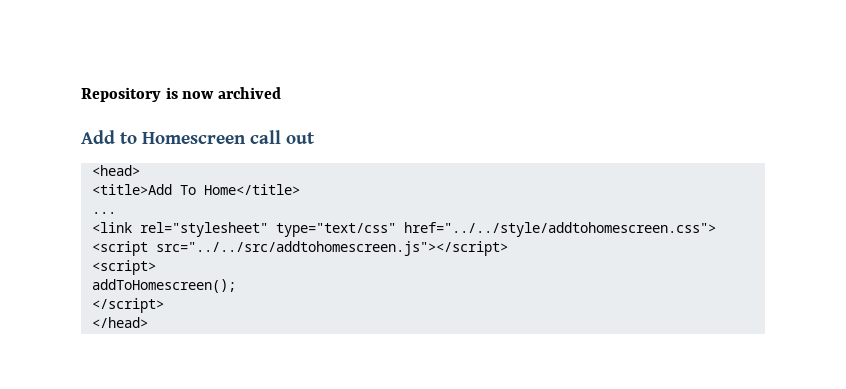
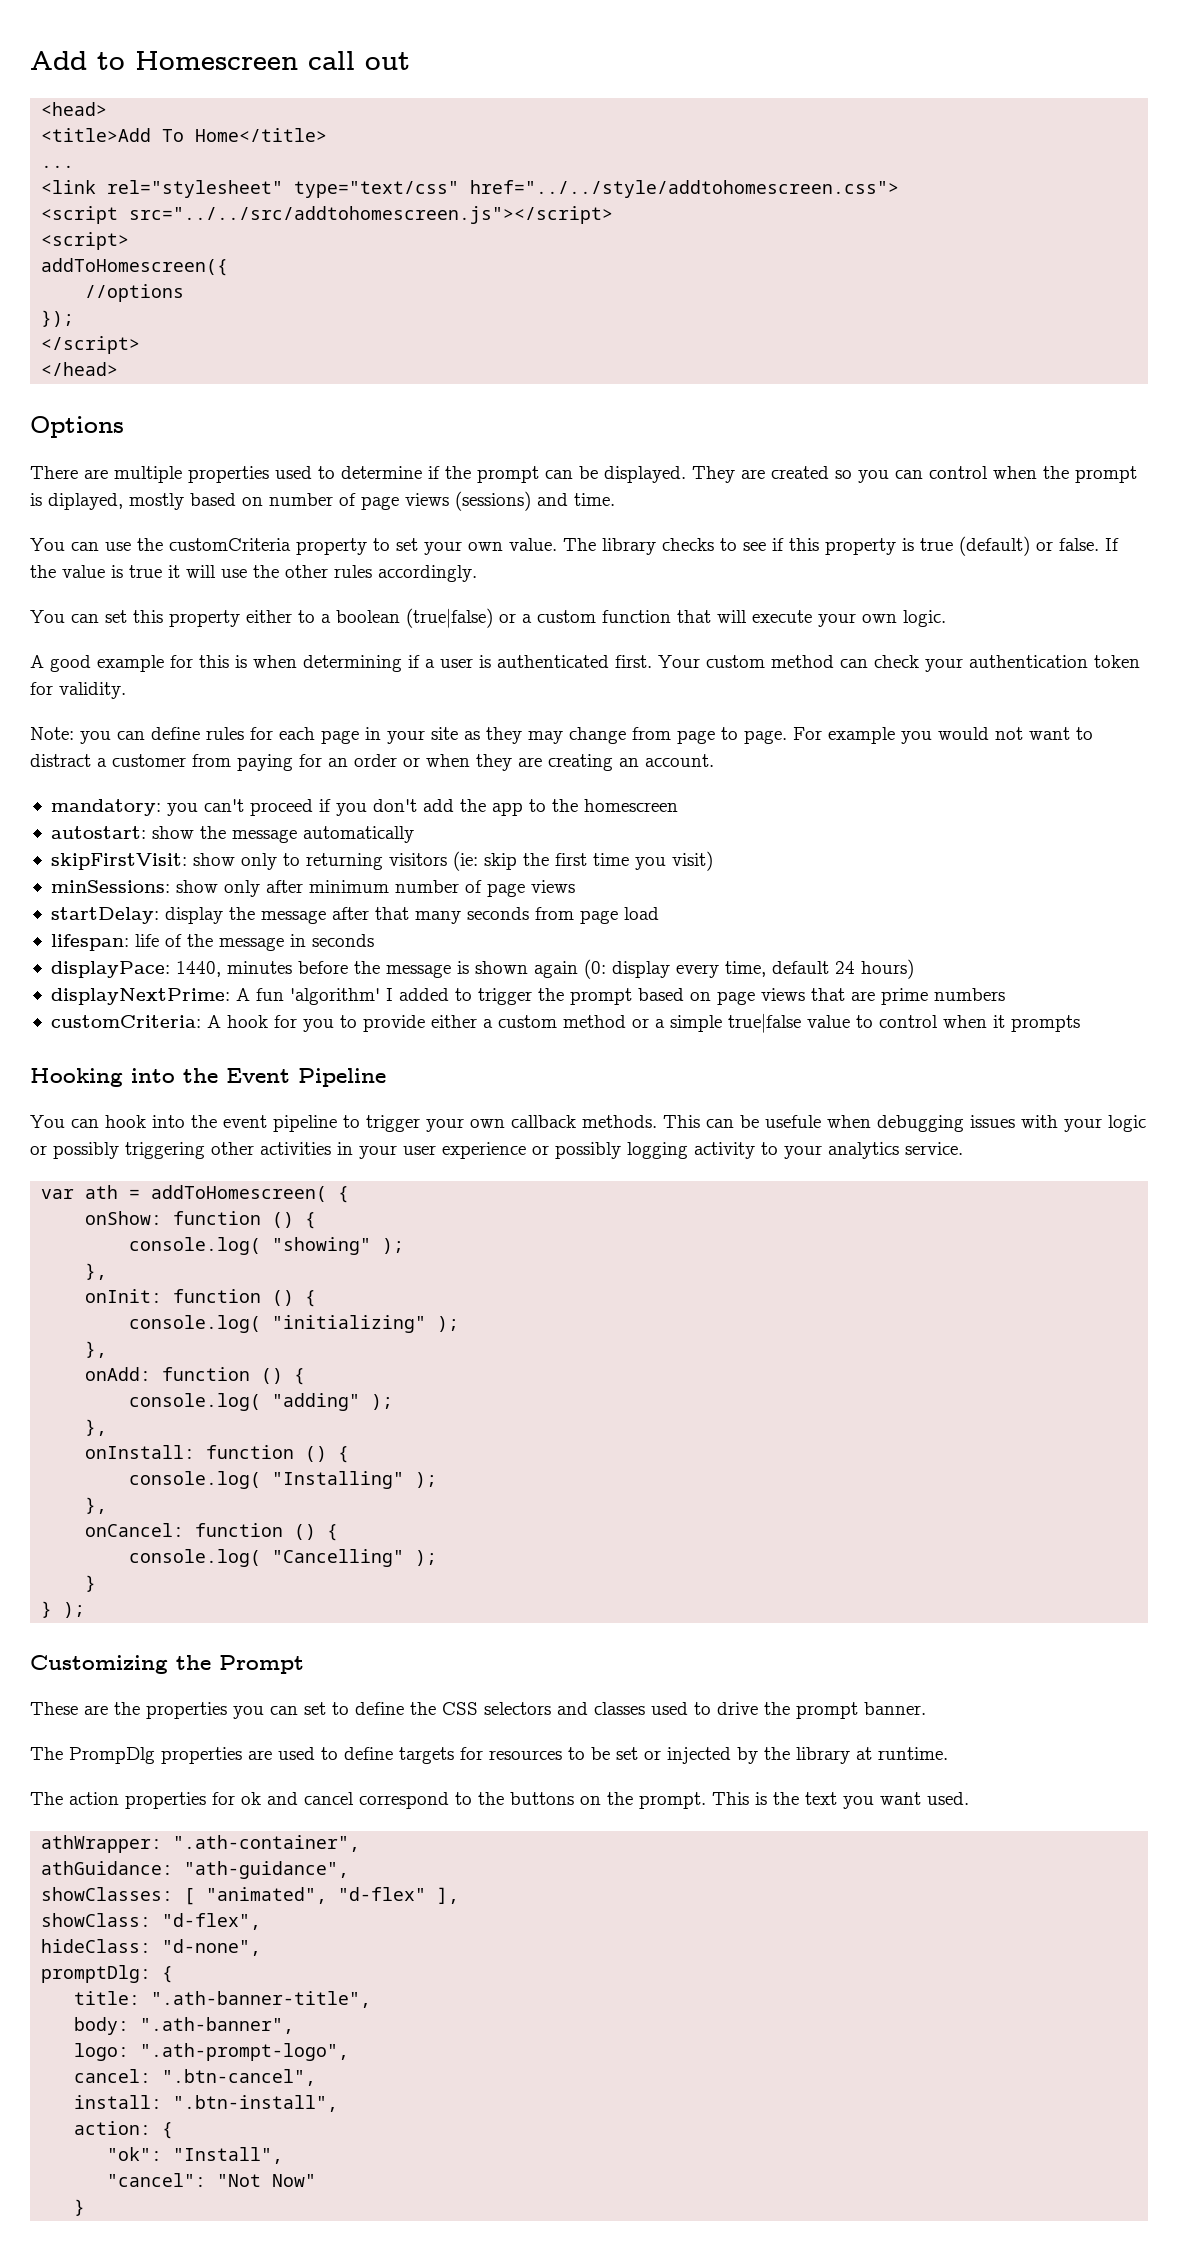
- Repository is now archived
- addToHomescreen();
+ addToHomescreen({
+ //options
+ });
+ Options
+ There are multiple properties used to determine if the prompt can be displayed. They are created so you can control when the prompt is diplayed, mostly based on number of page views (sessions) and time.
+ You can use the customCriteria property to set your own value. The library checks to see if this property is true (default) or false. If the value is true it will use the other rules accordingly.
+ You can set this property either to a boolean (true|false) or a custom function that will execute your own logic.
+ A good example for this is when determining if a user is authenticated first. Your custom method can check your authentication token for validity.
+ Note: you can define rules for each page in your site as they may change from page to page. For example you would not want to distract a customer from paying for an order or when they are creating an account.
+ mandatory: you can't proceed if you don't add the app to the homescreen
+ autostart: show the message automatically
+ skipFirstVisit: show only to returning visitors (ie: skip the first time you visit)
+ minSessions: show only after minimum number of page views
+ startDelay: display the message after that many seconds from page load
+ lifespan: life of the message in seconds
+ displayPace: 1440, minutes before the message is shown again (0: display every time, default 24 hours)
+ displayNextPrime: A fun 'algorithm' I added to trigger the prompt based on page views that are prime numbers
+ customCriteria: A hook for you to provide either a custom method or a simple true|false value to control when it prompts
+ Hooking into the Event Pipeline
+ You can hook into the event pipeline to trigger your own callback methods. This can be usefule when debugging issues with your logic or possibly triggering other activities in your user experience or possibly logging activity to your analytics service.
+ var ath = addToHomescreen( {
+ onShow: function () {
+ console.log( "showing" );
+ },
+ onInit: function () {
+ console.log( "initializing" );
+ },
+ onAdd: function () {
+ console.log( "adding" );
+ },
+ onInstall: function () {
+ console.log( "Installing" );
+ },
+ onCancel: function () {
+ console.log( "Cancelling" );
+ }
+ } );
+ Customizing the Prompt
+ These are the properties you can set to define the CSS selectors and classes used to drive the prompt banner.
+ The PrompDlg properties are used to define targets for resources to be set or injected by the library at runtime.
+ The action properties for ok and cancel correspond to the buttons on the prompt. This is the text you want used.
+ athWrapper: ".ath-container",
+ athGuidance: "ath-guidance",
+ showClasses: [ "animated", "d-flex" ],
+ showClass: "d-flex",
+ hideClass: "d-none",
+ promptDlg: {
+ title: ".ath-banner-title",
+ body: ".ath-banner",
+ logo: ".ath-prompt-logo",
+ cancel: ".btn-cancel",
+ install: ".btn-install",
+ action: {
+ "ok": "Install",
+ "cancel": "Not Now"
+ }

